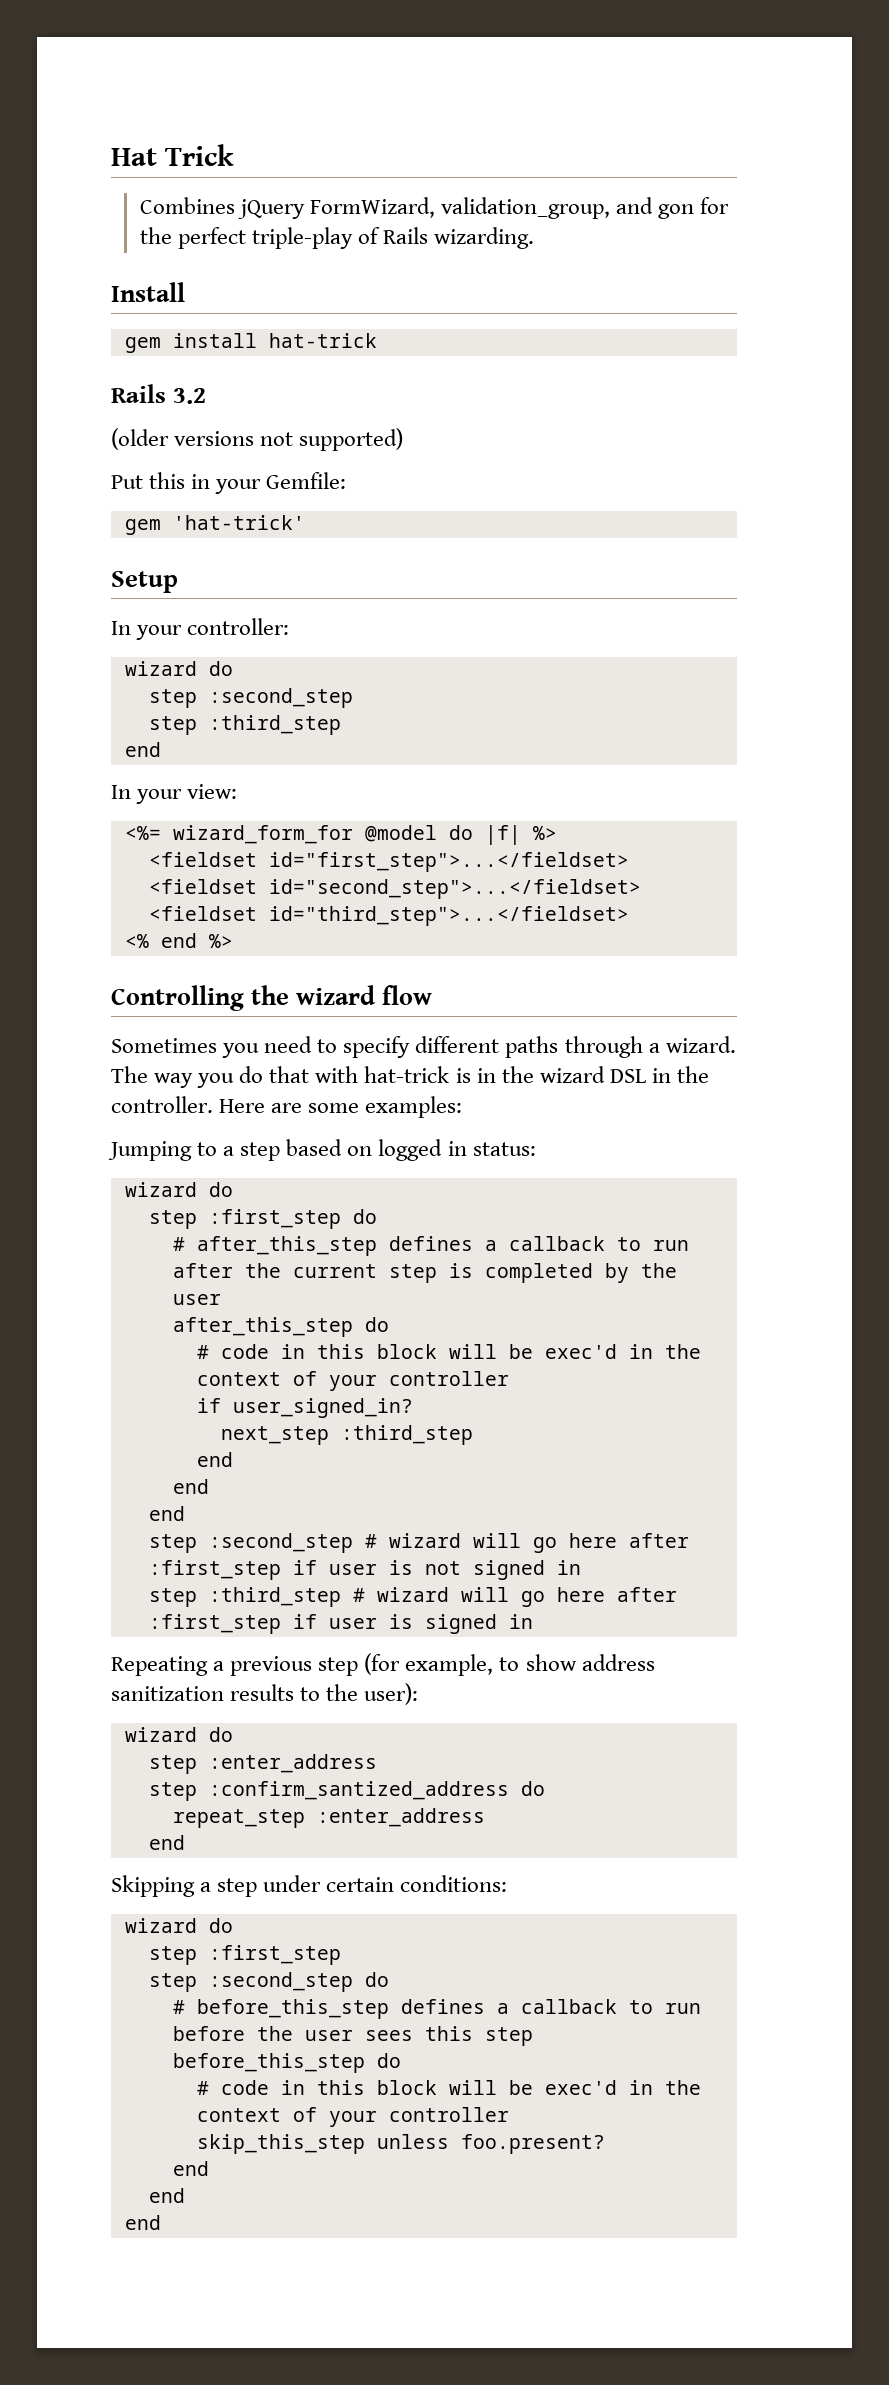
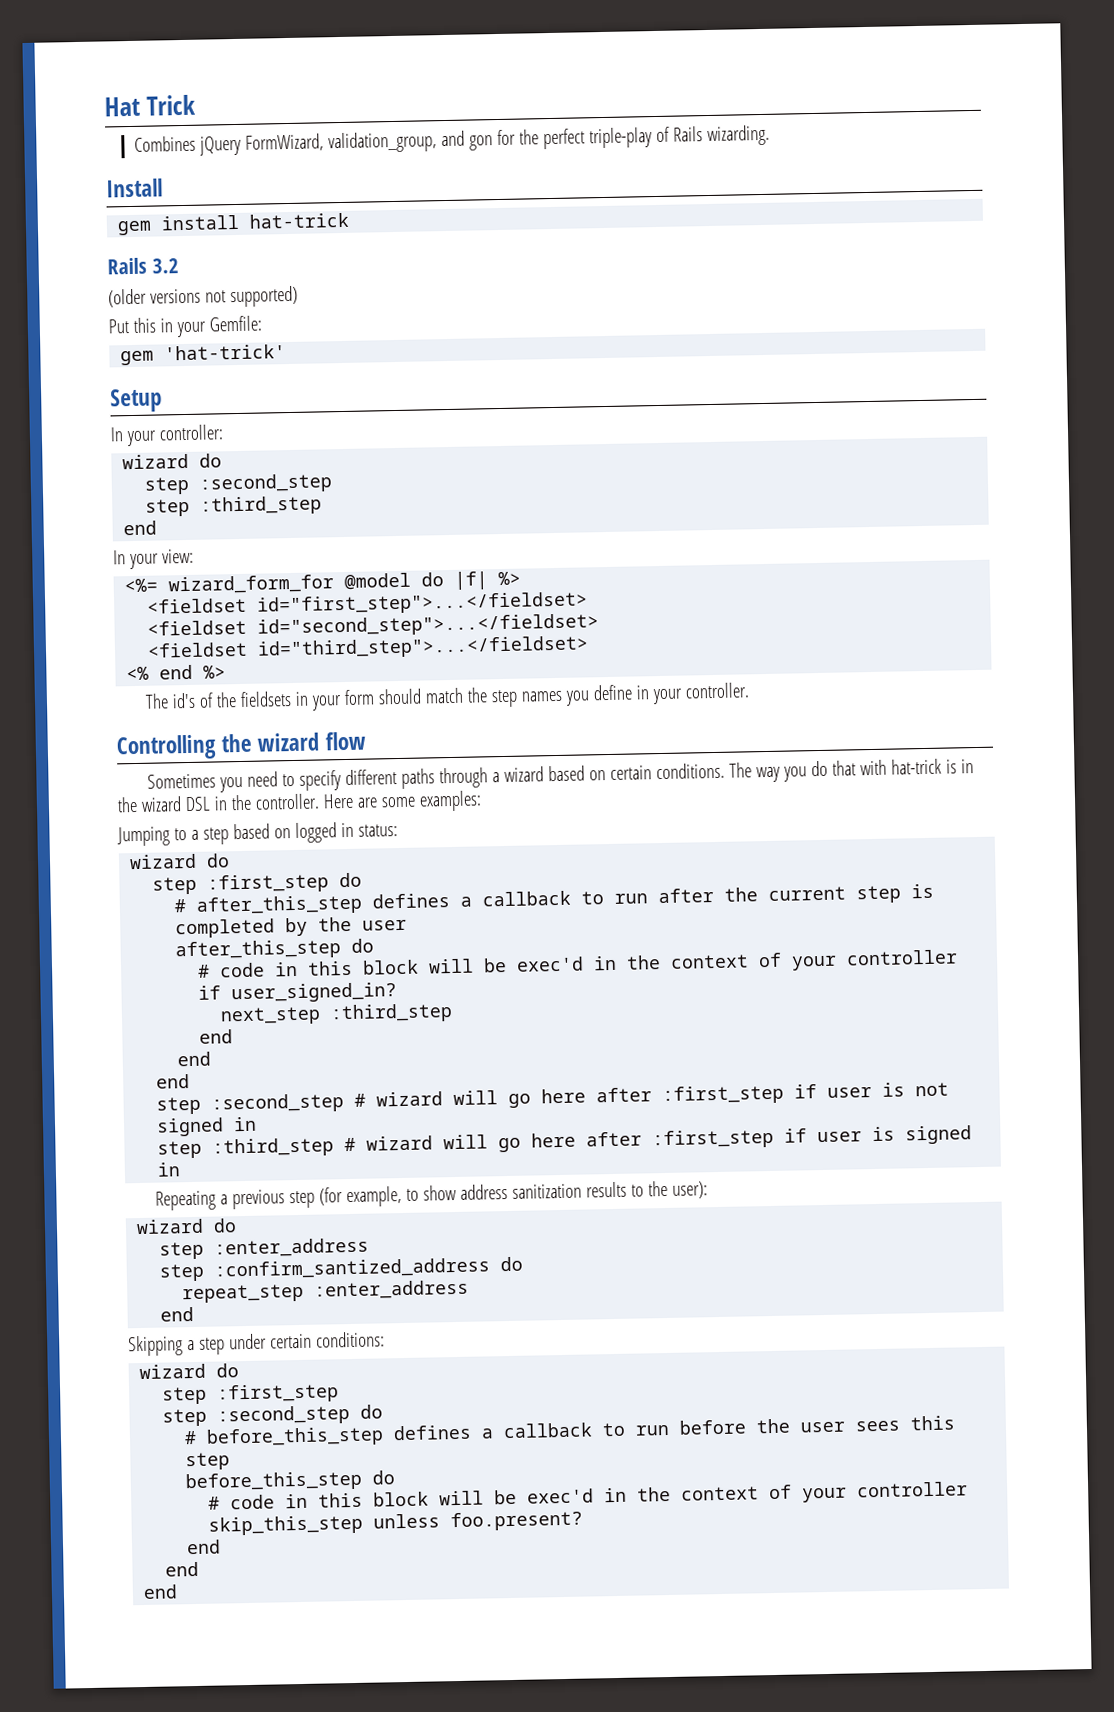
+ The id's of the fieldsets in your form should match the step names you define in your controller.
- Sometimes you need to specify different paths through a wizard.
+ Sometimes you need to specify different paths through a wizard based on certain conditions.

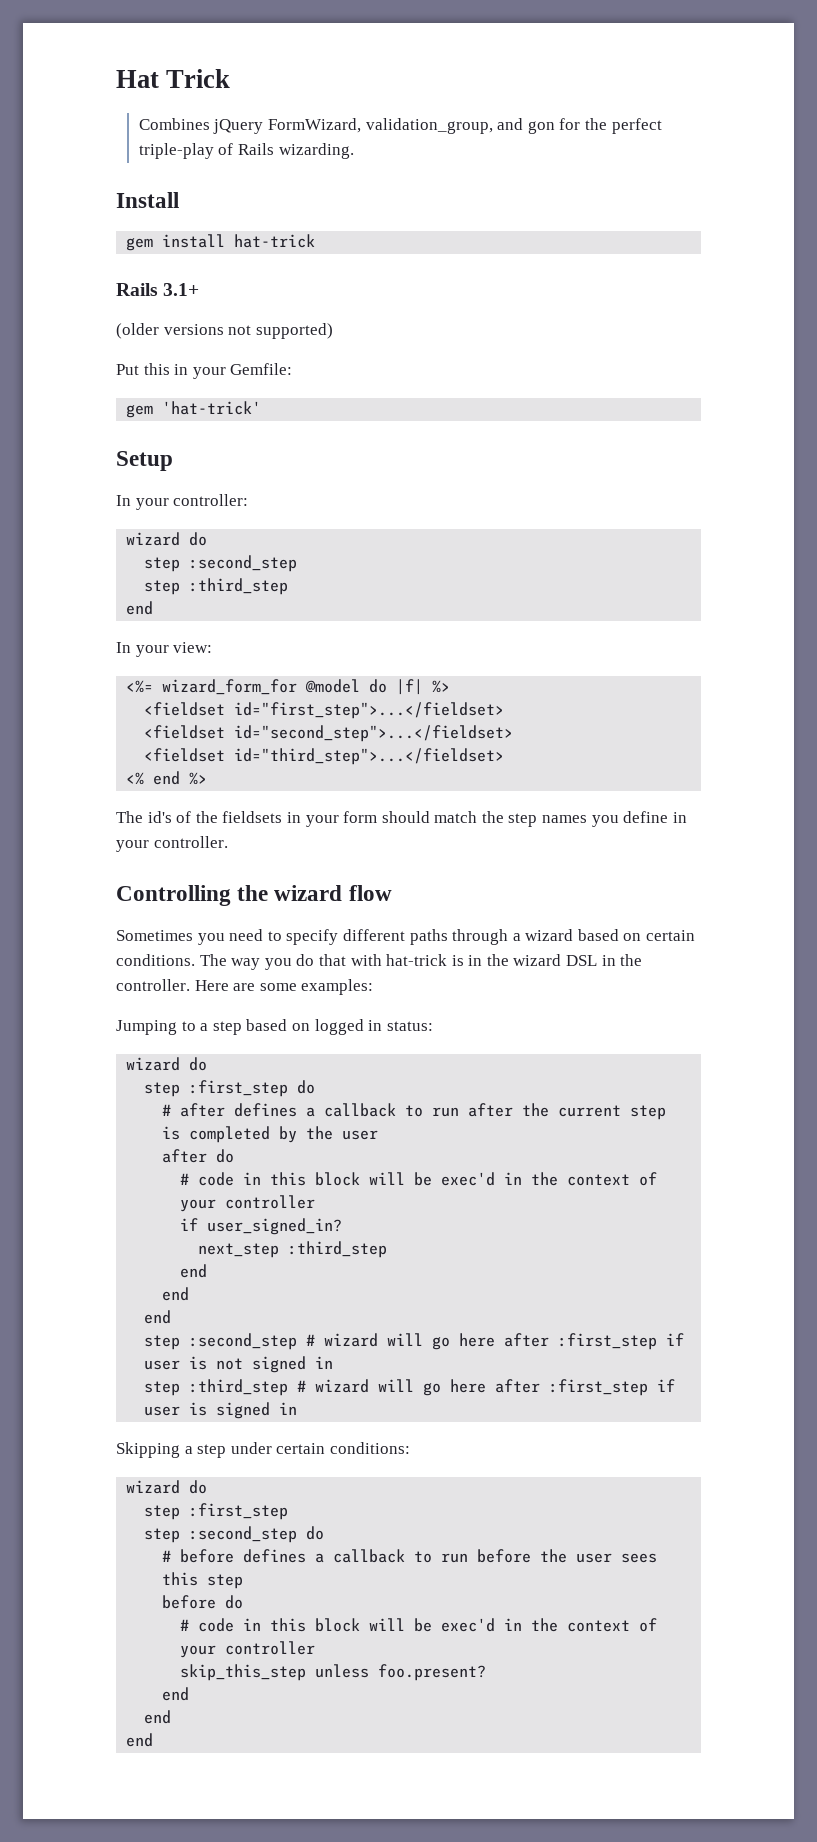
- Rails 3.2
+ Rails 3.1+
- # after_this_step defines a callback to run after the current step is completed by the user
+ # after defines a callback to run after the current step is completed by the user
- after_this_step do
+ after do
- Repeating a previous step (for example, to show address sanitization results to the user):
- wizard do
- step :enter_address
- step :confirm_santized_address do
- repeat_step :enter_address
- end
- # before_this_step defines a callback to run before the user sees this step
+ # before defines a callback to run before the user sees this step
- before_this_step do
+ before do

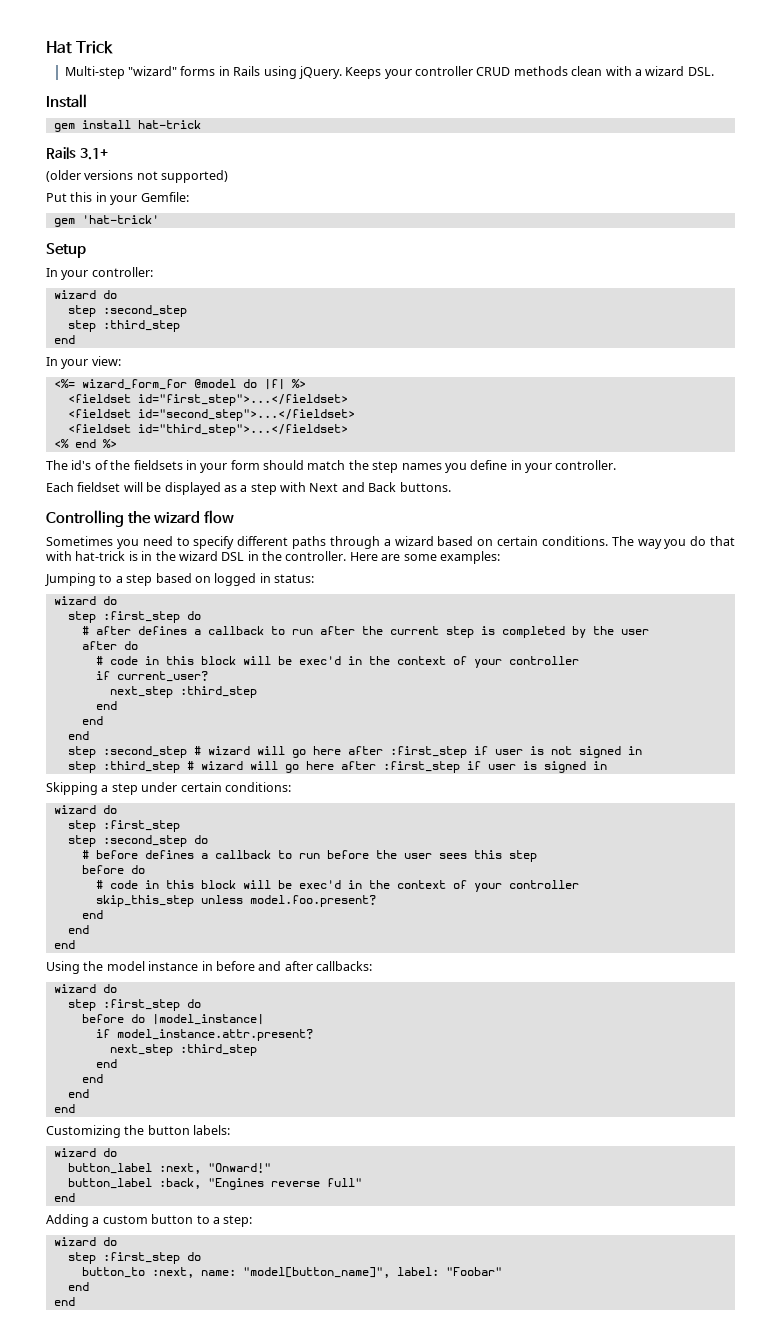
- Combines jQuery FormWizard, validation_group, and gon for the perfect triple-play of Rails wizarding.
+ Multi-step "wizard" forms in Rails using jQuery. Keeps your controller CRUD methods clean with a wizard DSL.
+ Each fieldset will be displayed as a step with Next and Back buttons.
- if user_signed_in?
+ if current_user?
- skip_this_step unless foo.present?
+ skip_this_step unless model.foo.present?
  end
+ end
+ end
+ Using the model instance in before and after callbacks:
+ wizard do
+ step :first_step do
+ before do |model_instance|
+ if model_instance.attr.present?
+ next_step :third_step
+ end
+ end
+ end
+ end
+ Customizing the button labels:
+ wizard do
+ button_label :next, "Onward!"
+ button_label :back, "Engines reverse full"
+ end
+ Adding a custom button to a step:
+ wizard do
+ step :first_step do
+ button_to :next, name: "model[button_name]", label: "Foobar"

